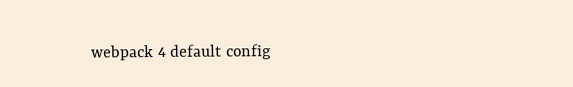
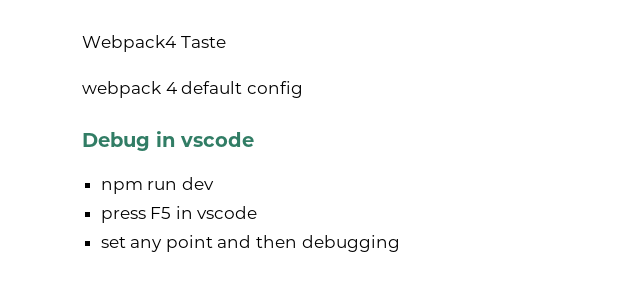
+ Webpack4 Taste
+ Debug in vscode
+ npm run dev
+ press F5 in vscode
+ set any point and then debugging

